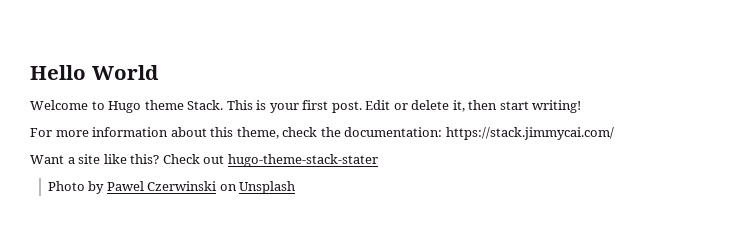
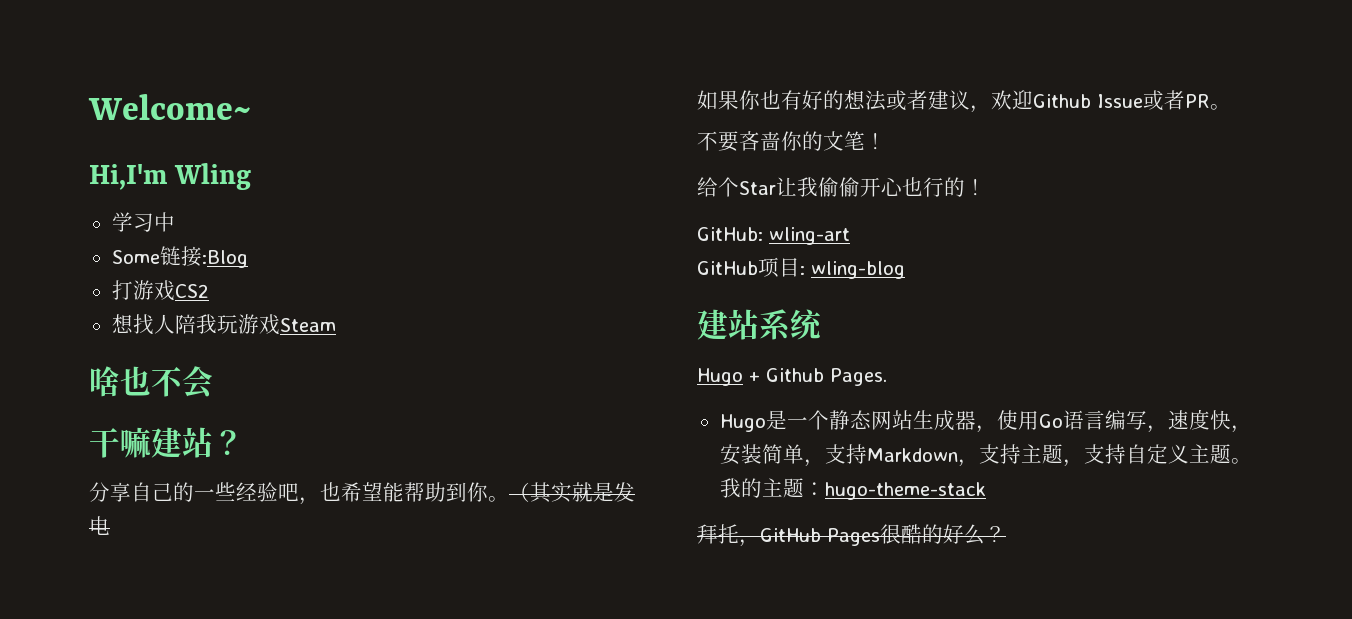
- Hello World
- Welcome to Hugo theme Stack. This is your first post. Edit or delete it, then start writing!
- For more information about this theme, check the documentation: https://stack.jimmycai.com/
- Want a site like this? Check out hugo-theme-stack-stater
- Photo by Pawel Czerwinski on Unsplash
+ Welcome~
+ Hi,I'm Wling
+ 学习中
+ Some链接:Blog
+ 打游戏CS2
+ 想找人陪我玩游戏Steam
+ 啥也不会
+ 干嘛建站？
+ 分享自己的一些经验吧，也希望能帮助到你。（其实就是发电
+ 如果你也有好的想法或者建议，欢迎Github Issue或者PR。
+ 不要吝啬你的文笔！
+ 给个Star让我偷偷开心也行的！
+ GitHub: wling-art
+ GitHub项目: wling-blog
+ 建站系统
+ Hugo + Github Pages.
+ Hugo是一个静态网站生成器，使用Go语言编写，速度快，安装简单，支持Markdown，支持主题，支持自定义主题。我的主题：hugo-theme-stack
+ 拜托，GitHub Pages很酷的好么？

